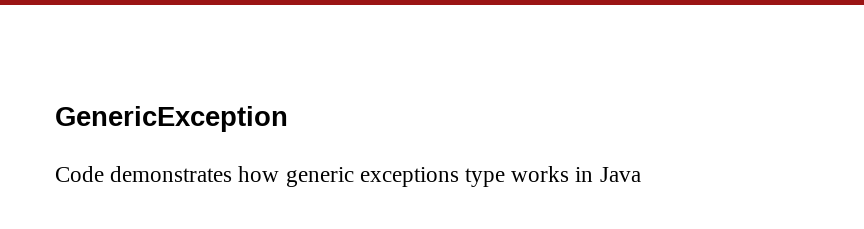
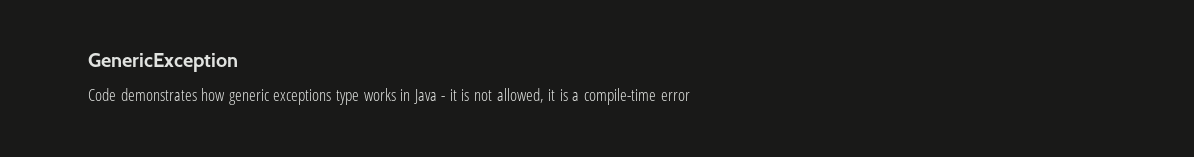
- Code demonstrates how generic exceptions type works in Java
+ Code demonstrates how generic exceptions type works in Java - it is not allowed, it is a compile-time error

